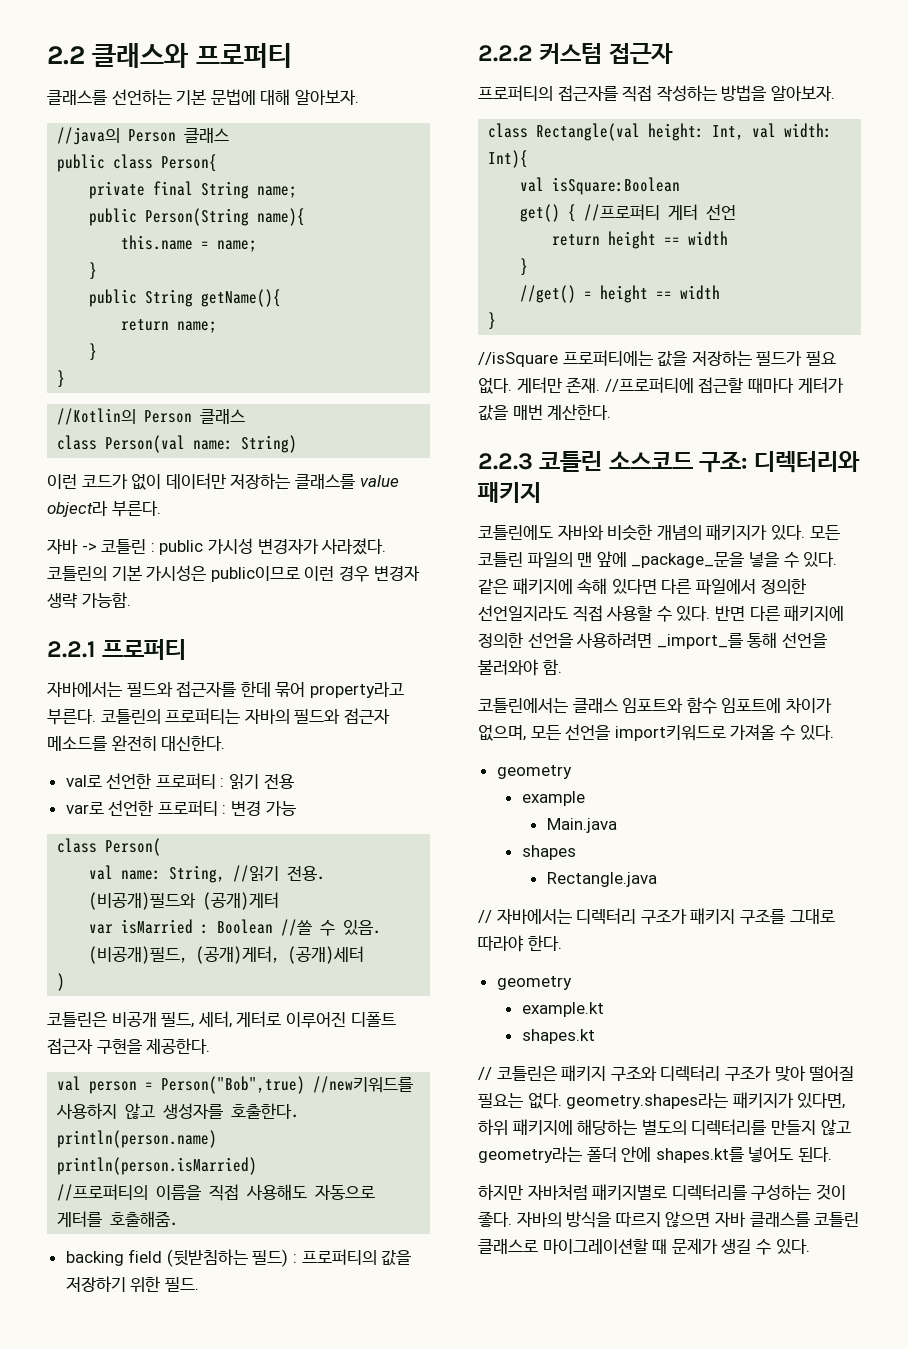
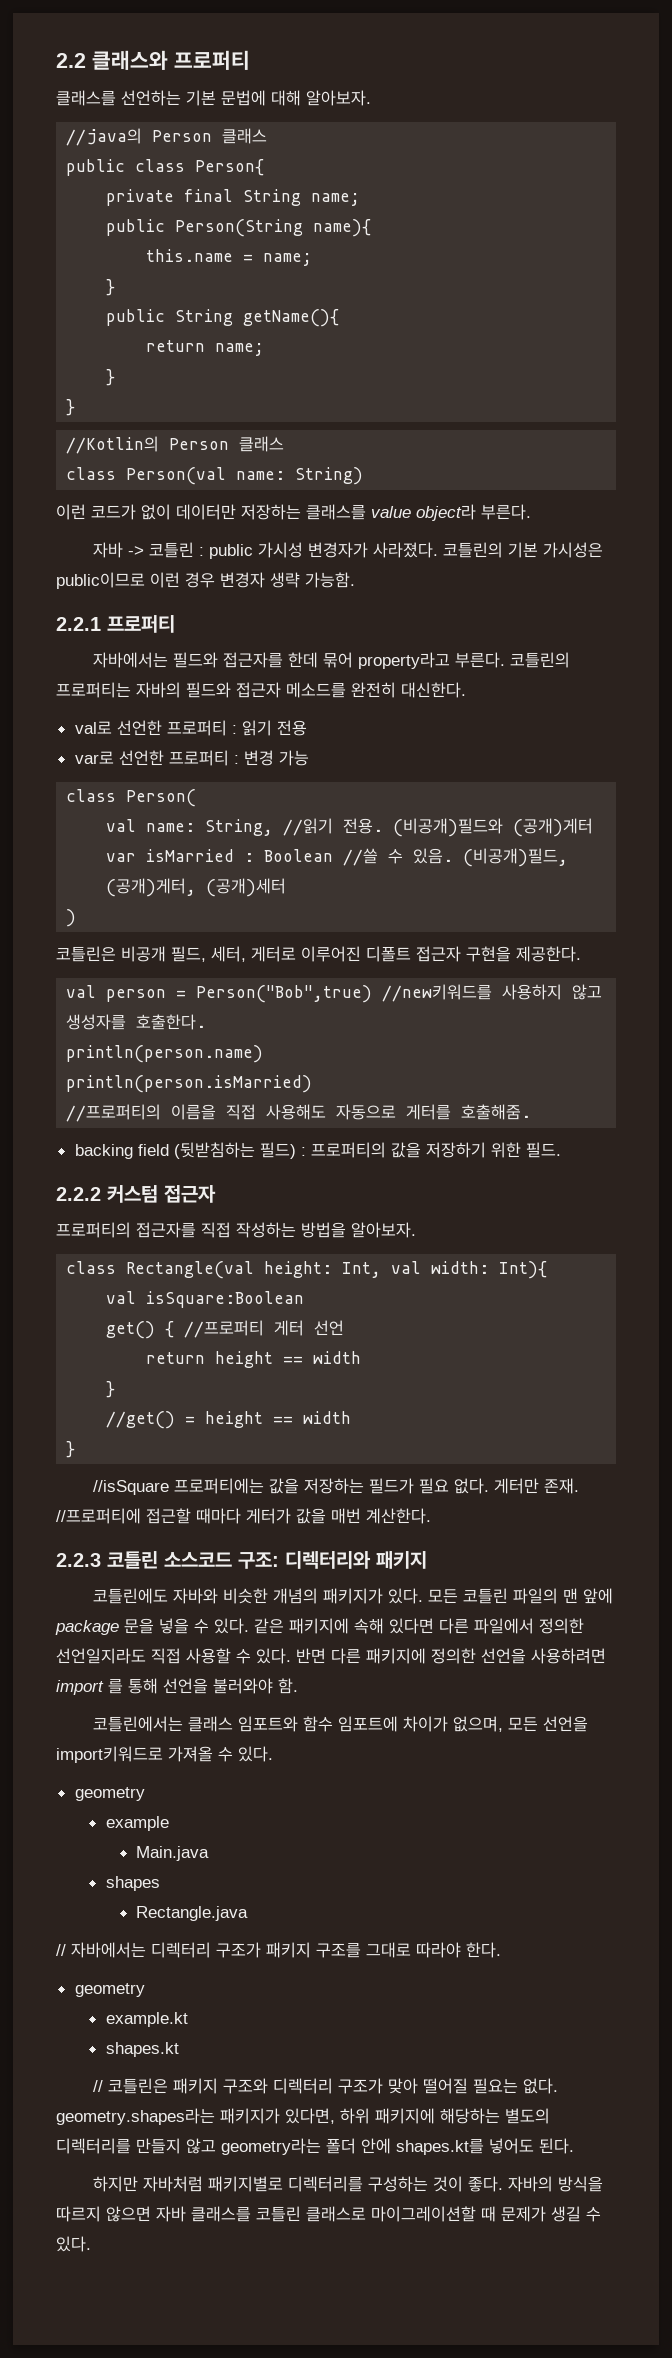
- 모든 코틀린 파일의 맨 앞에 _package_문을 넣을 수 있다.
+ 모든 코틀린 파일의 맨 앞에 package 문을 넣을 수 있다.
- 반면 다른 패키지에 정의한 선언을 사용하려면 _import_를 통해 선언을 불러와야 함.
+ 반면 다른 패키지에 정의한 선언을 사용하려면 import 를 통해 선언을 불러와야 함.

